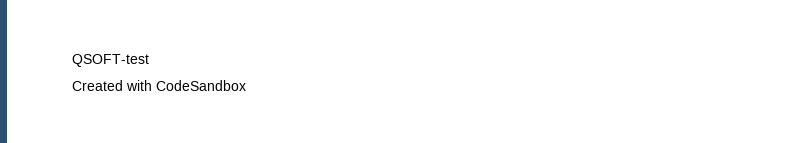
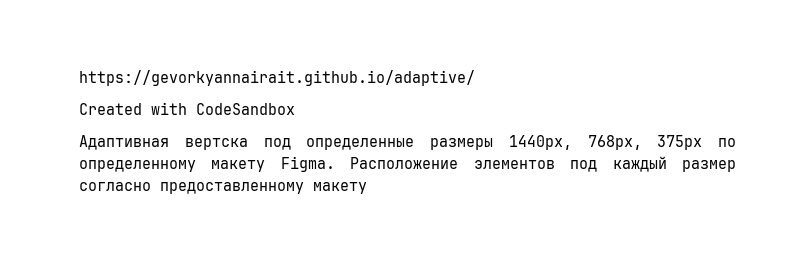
- QSOFT-test
+ https://gevorkyannairait.github.io/adaptive/
+ Адаптивная вертска под определенные размеры 1440px, 768px, 375px по определенному макету Figma. Расположение элементов под каждый размер согласно предоставленному макету

